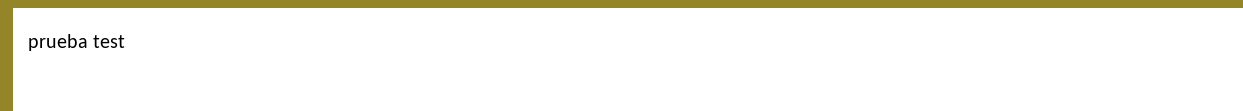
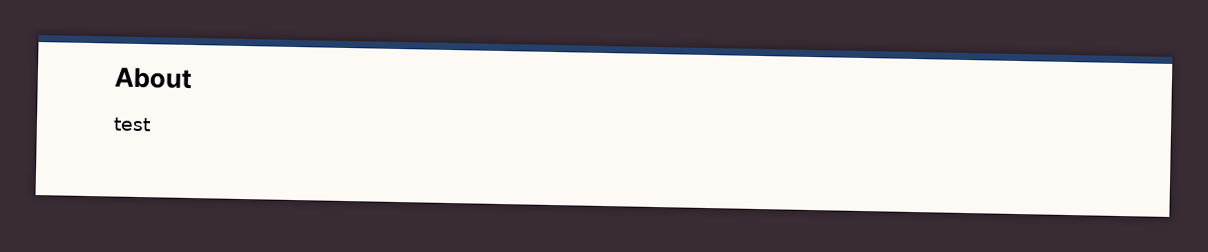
- prueba test
+ About
+ test

